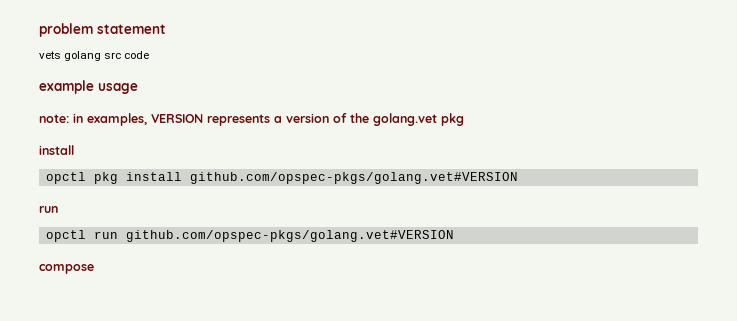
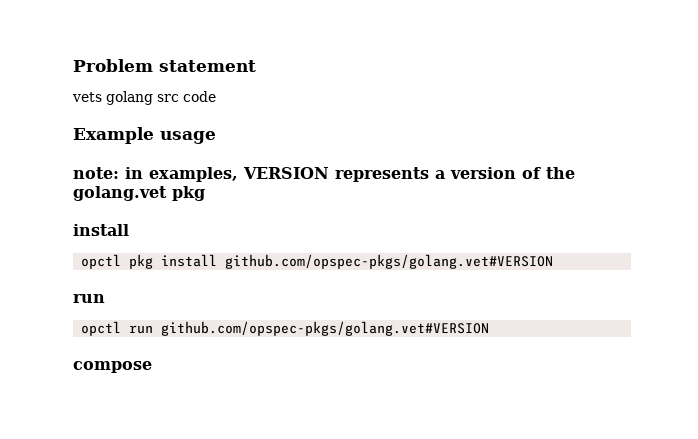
- problem statement
+ Problem statement
- example usage
+ Example usage

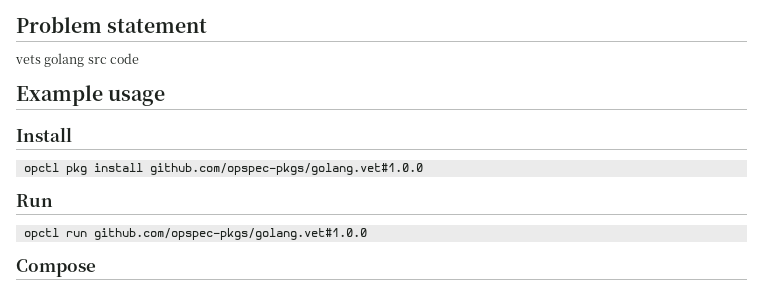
- note: in examples, VERSION represents a version of the golang.vet pkg
- install
+ Install
- opctl pkg install github.com/opspec-pkgs/golang.vet#VERSION
- run
+ opctl pkg install github.com/opspec-pkgs/golang.vet#1.0.0
+ Run
- opctl run github.com/opspec-pkgs/golang.vet#VERSION
- compose
+ opctl run github.com/opspec-pkgs/golang.vet#1.0.0
+ Compose

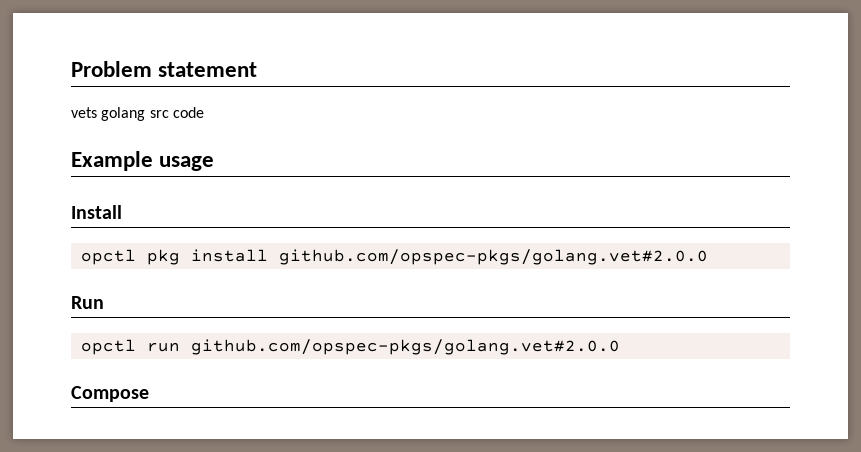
- opctl pkg install github.com/opspec-pkgs/golang.vet#1.0.0
+ opctl pkg install github.com/opspec-pkgs/golang.vet#2.0.0
- opctl run github.com/opspec-pkgs/golang.vet#1.0.0
+ opctl run github.com/opspec-pkgs/golang.vet#2.0.0

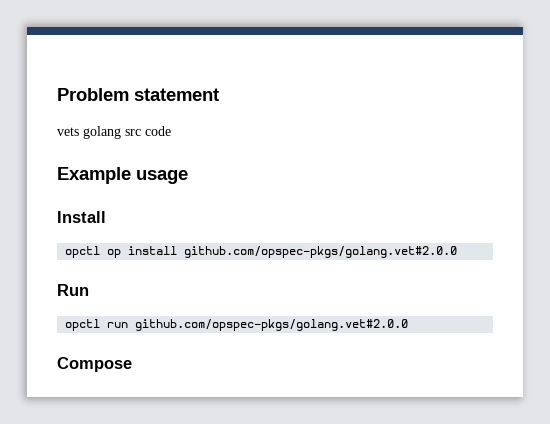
- opctl pkg install github.com/opspec-pkgs/golang.vet#2.0.0
+ opctl op install github.com/opspec-pkgs/golang.vet#2.0.0

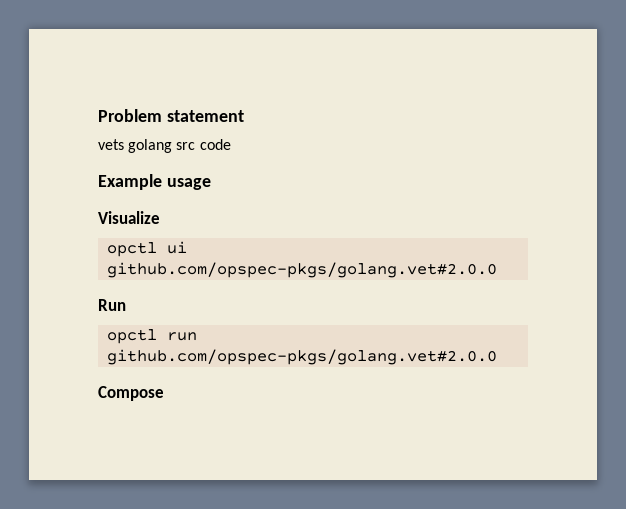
- Install
- opctl op install github.com/opspec-pkgs/golang.vet#2.0.0
+ Visualize
+ opctl ui github.com/opspec-pkgs/golang.vet#2.0.0

